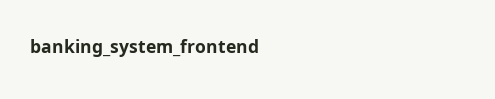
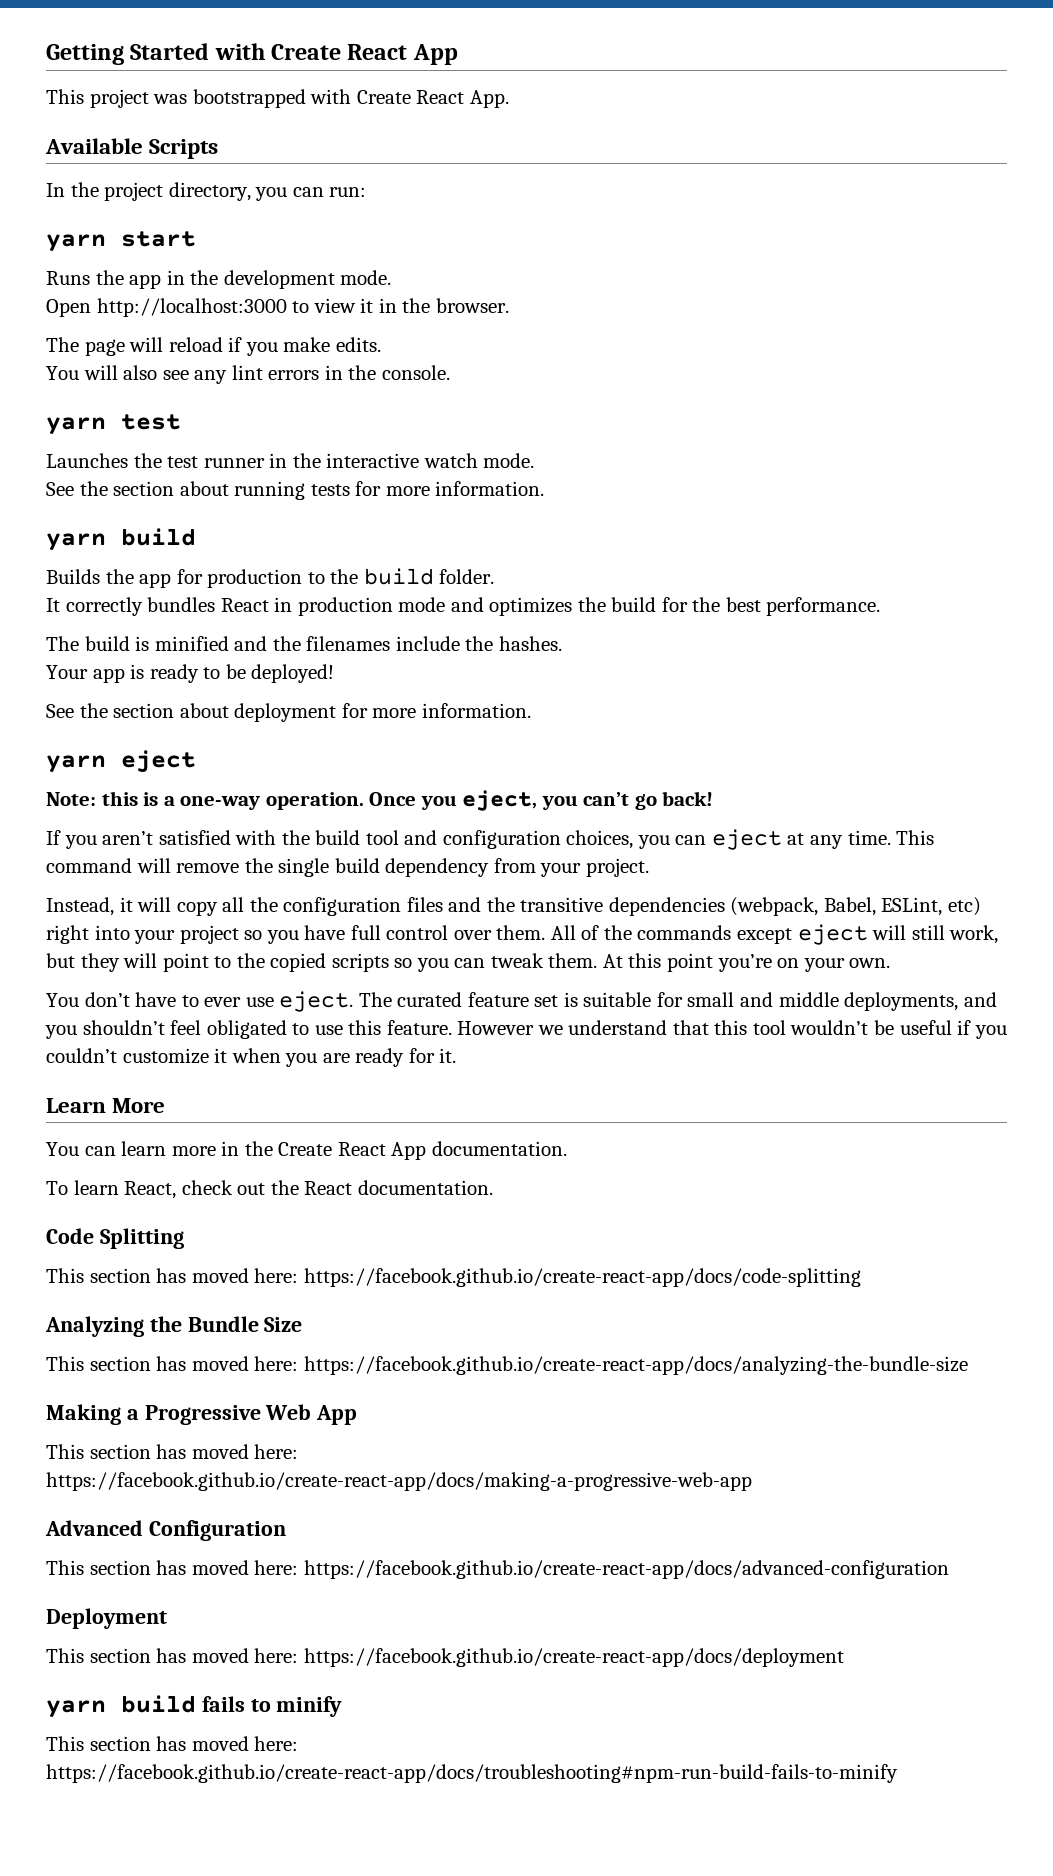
- banking_system_frontend
+ Getting Started with Create React App
+ This project was bootstrapped with Create React App.
+ Available Scripts
+ In the project directory, you can run:
+ yarn start
+ Runs the app in the development mode.
+ Open http://localhost:3000 to view it in the browser.
+ The page will reload if you make edits.
+ You will also see any lint errors in the console.
+ yarn test
+ Launches the test runner in the interactive watch mode.
+ See the section about running tests for more information.
+ yarn build
+ Builds the app for production to the build folder.
+ It correctly bundles React in production mode and optimizes the build for the best performance.
+ The build is minified and the filenames include the hashes.
+ Your app is ready to be deployed!
+ See the section about deployment for more information.
+ yarn eject
+ Note: this is a one-way operation. Once you eject, you can’t go back!
+ If you aren’t satisfied with the build tool and configuration choices, you can eject at any time. This command will remove the single build dependency from your project.
+ Instead, it will copy all the configuration files and the transitive dependencies (webpack, Babel, ESLint, etc) right into your project so you have full control over them. All of the commands except eject will still work, but they will point to the copied scripts so you can tweak them. At this point you’re on your own.
+ You don’t have to ever use eject. The curated feature set is suitable for small and middle deployments, and you shouldn’t feel obligated to use this feature. However we understand that this tool wouldn’t be useful if you couldn’t customize it when you are ready for it.
+ Learn More
+ You can learn more in the Create React App documentation.
+ To learn React, check out the React documentation.
+ Code Splitting
+ This section has moved here: https://facebook.github.io/create-react-app/docs/code-splitting
+ Analyzing the Bundle Size
+ This section has moved here: https://facebook.github.io/create-react-app/docs/analyzing-the-bundle-size
+ Making a Progressive Web App
+ This section has moved here: https://facebook.github.io/create-react-app/docs/making-a-progressive-web-app
+ Advanced Configuration
+ This section has moved here: https://facebook.github.io/create-react-app/docs/advanced-configuration
+ Deployment
+ This section has moved here: https://facebook.github.io/create-react-app/docs/deployment
+ yarn build fails to minify
+ This section has moved here: https://facebook.github.io/create-react-app/docs/troubleshooting#npm-run-build-fails-to-minify

